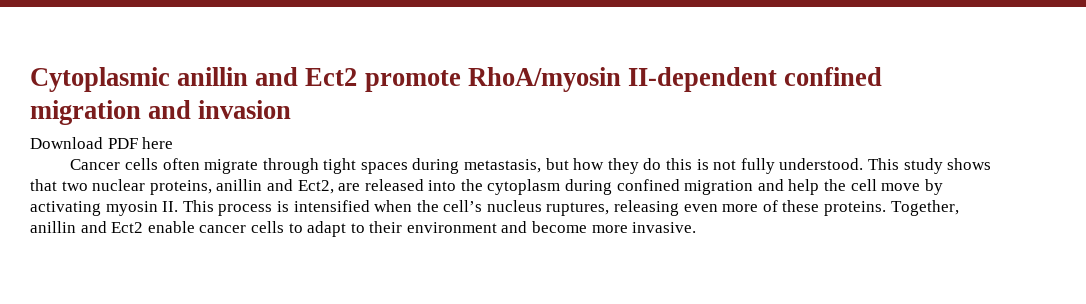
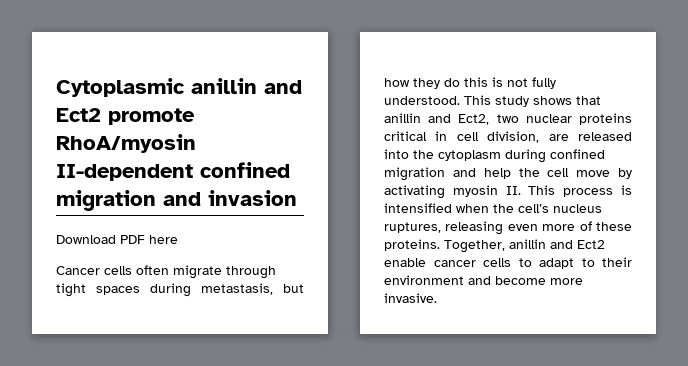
- This study shows that two nuclear proteins, anillin and Ect2, are released into the cytoplasm during confined migration and help the cell move by activating myosin II. This process is intensified when the cell’s nucleus ruptures, releasing even more of these proteins.
+ This study shows that anillin and Ect2, two nuclear proteins critical in cell division, are released into the cytoplasm during confined migration and help the cell move by activating myosin II. This process is intensified when the cell’s nucleus ruptures, releasing even more of these proteins.

